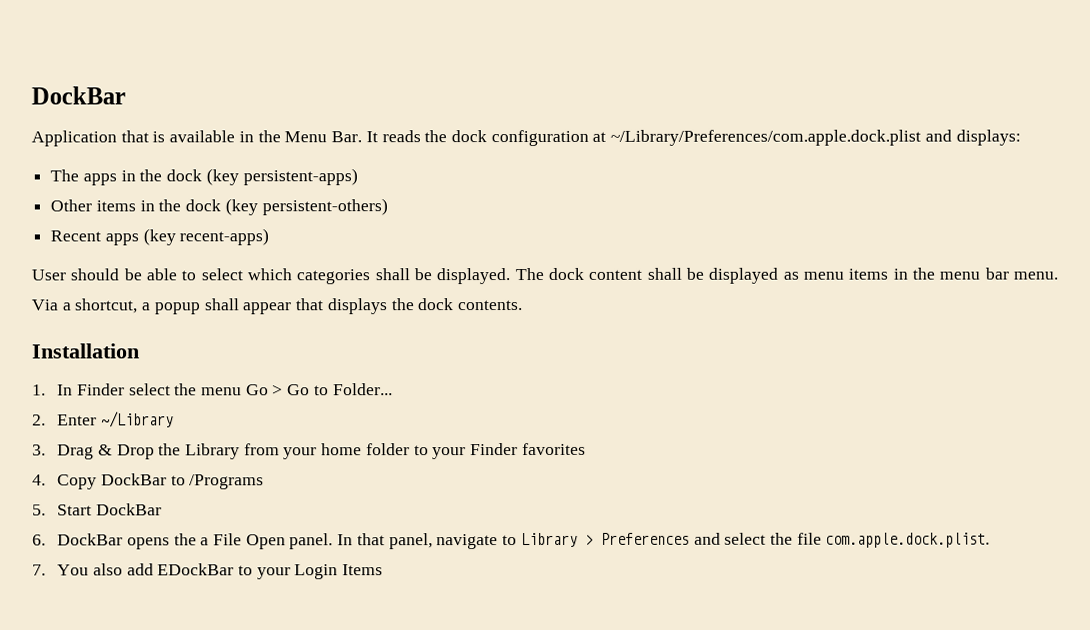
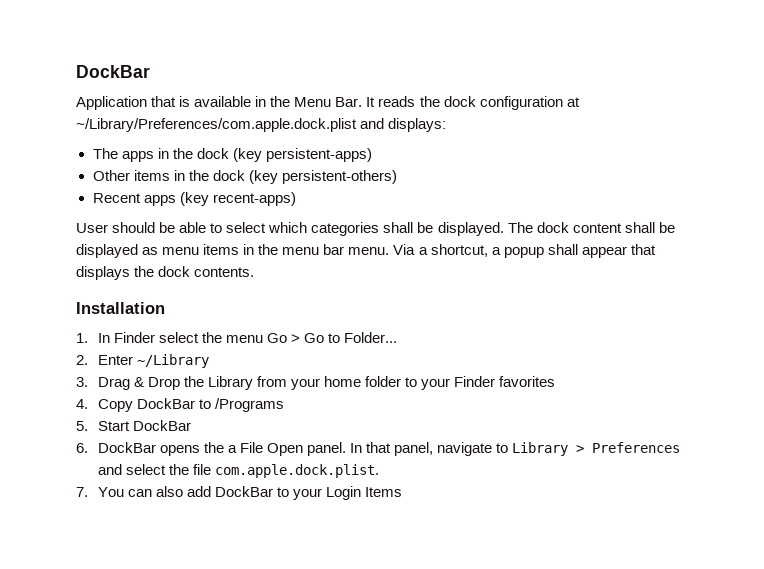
- 7. You also add EDockBar to your Login Items
+ 7. You can also add DockBar to your Login Items

